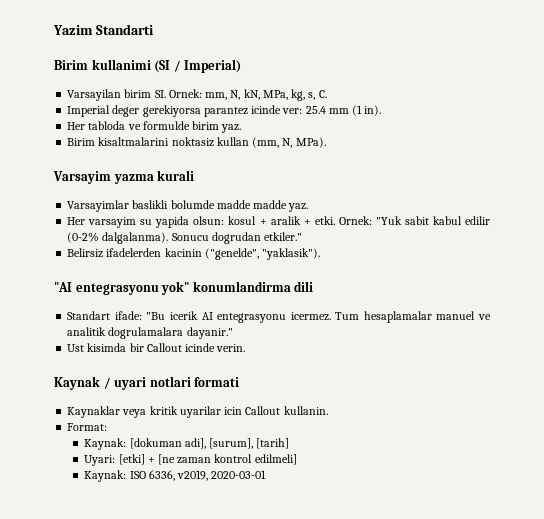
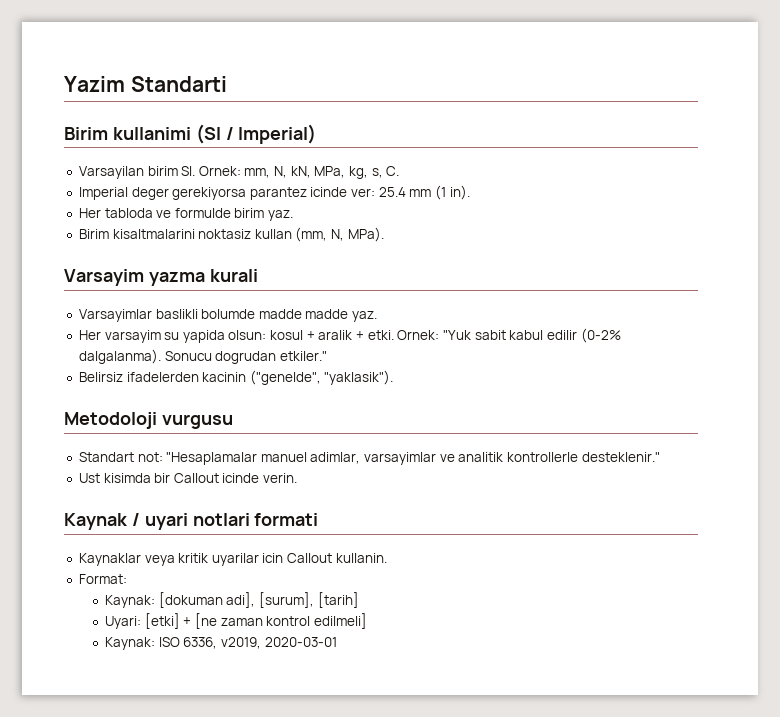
- "AI entegrasyonu yok" konumlandirma dili
- Standart ifade: "Bu icerik AI entegrasyonu icermez. Tum hesaplamalar manuel ve analitik dogrulamalara dayanir."
+ Metodoloji vurgusu
+ Standart not: "Hesaplamalar manuel adimlar, varsayimlar ve analitik kontrollerle desteklenir."

